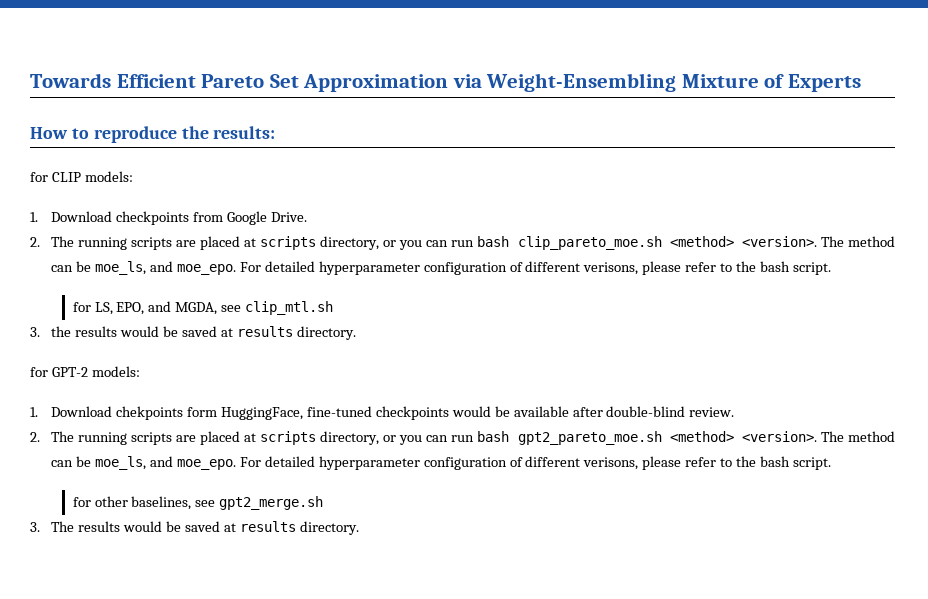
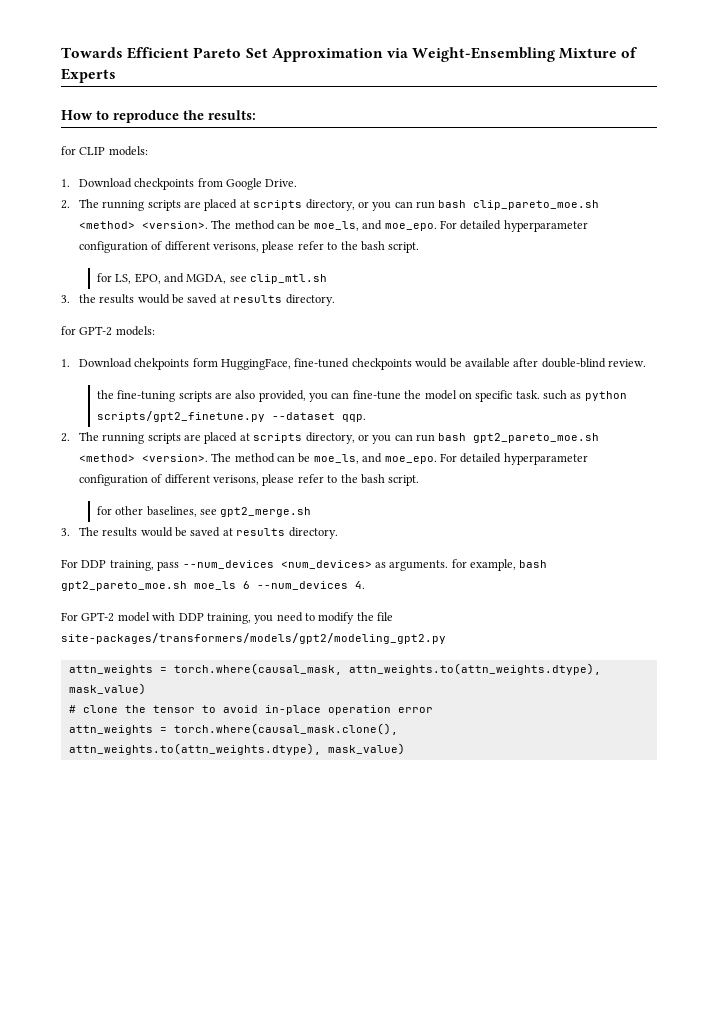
+ the fine-tuning scripts are also provided, you can fine-tune the model on specific task. such as python scripts/gpt2_finetune.py --dataset qqp.
+ For DDP training, pass --num_devices <num_devices> as arguments. for example, bash gpt2_pareto_moe.sh moe_ls 6 --num_devices 4.
+ For GPT-2 model with DDP training, you need to modify the file site-packages/transformers/models/gpt2/modeling_gpt2.py
+ attn_weights = torch.where(causal_mask, attn_weights.to(attn_weights.dtype), mask_value)
+ # clone the tensor to avoid in-place operation error
+ attn_weights = torch.where(causal_mask.clone(), attn_weights.to(attn_weights.dtype), mask_value)

